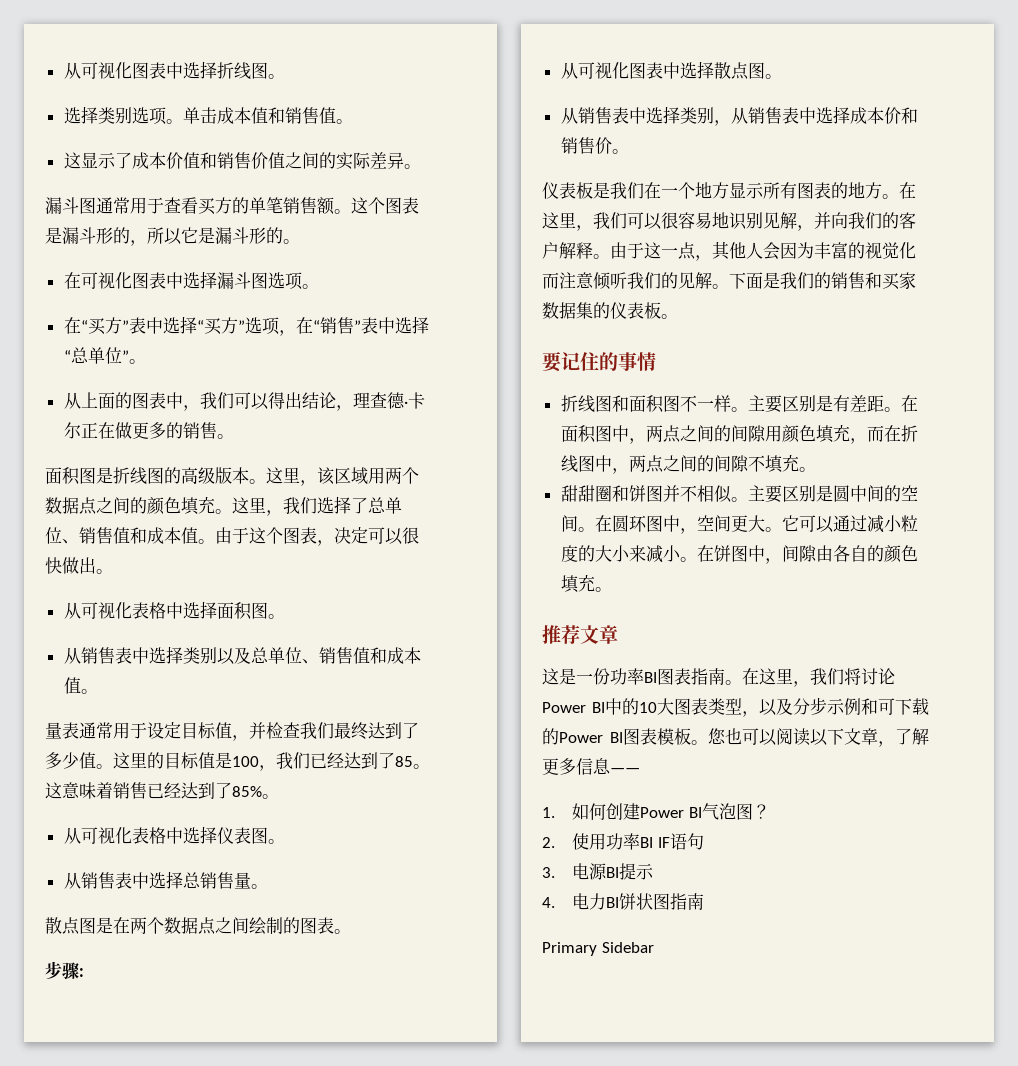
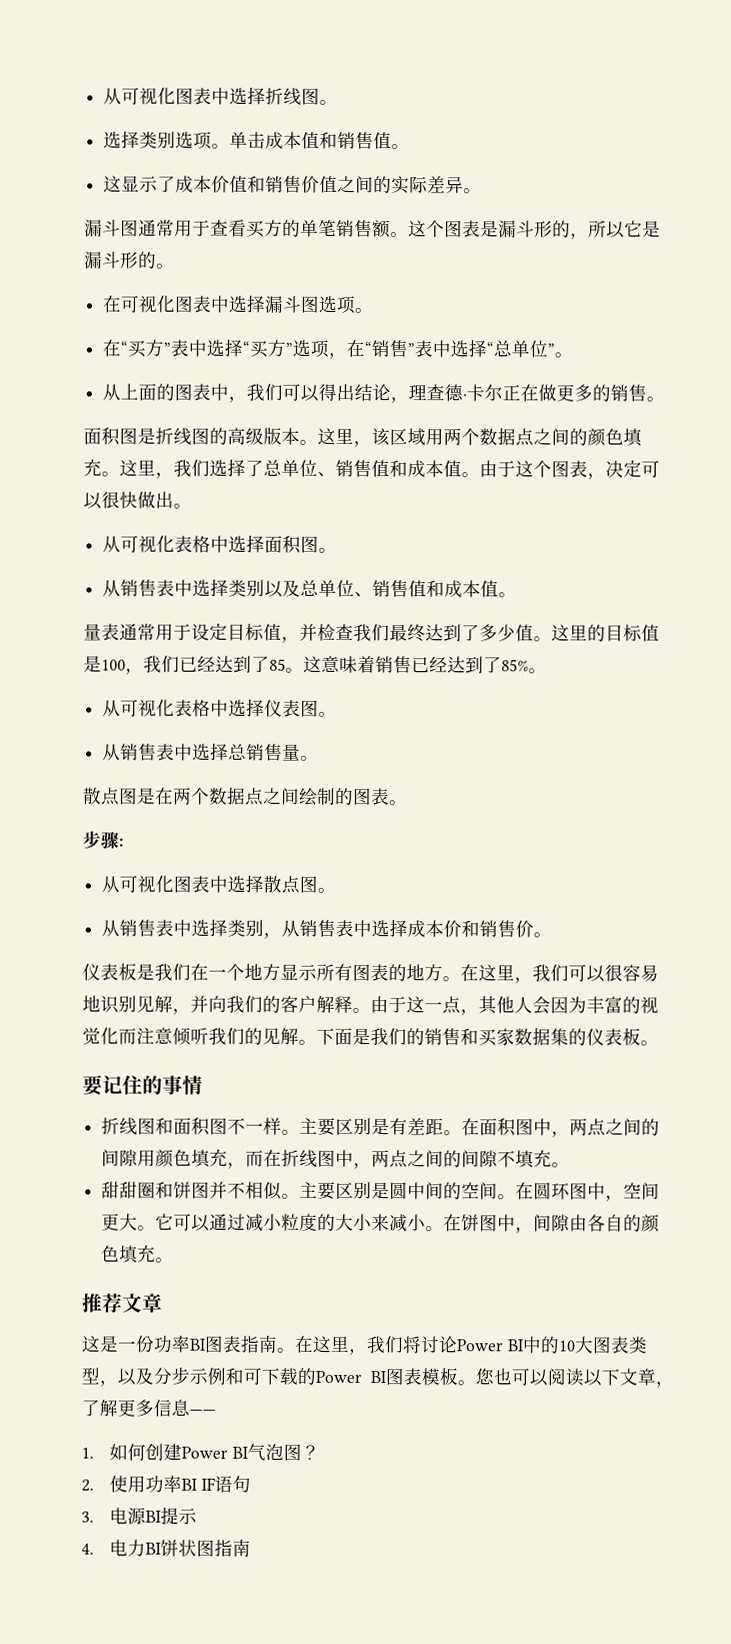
- Primary Sidebar

